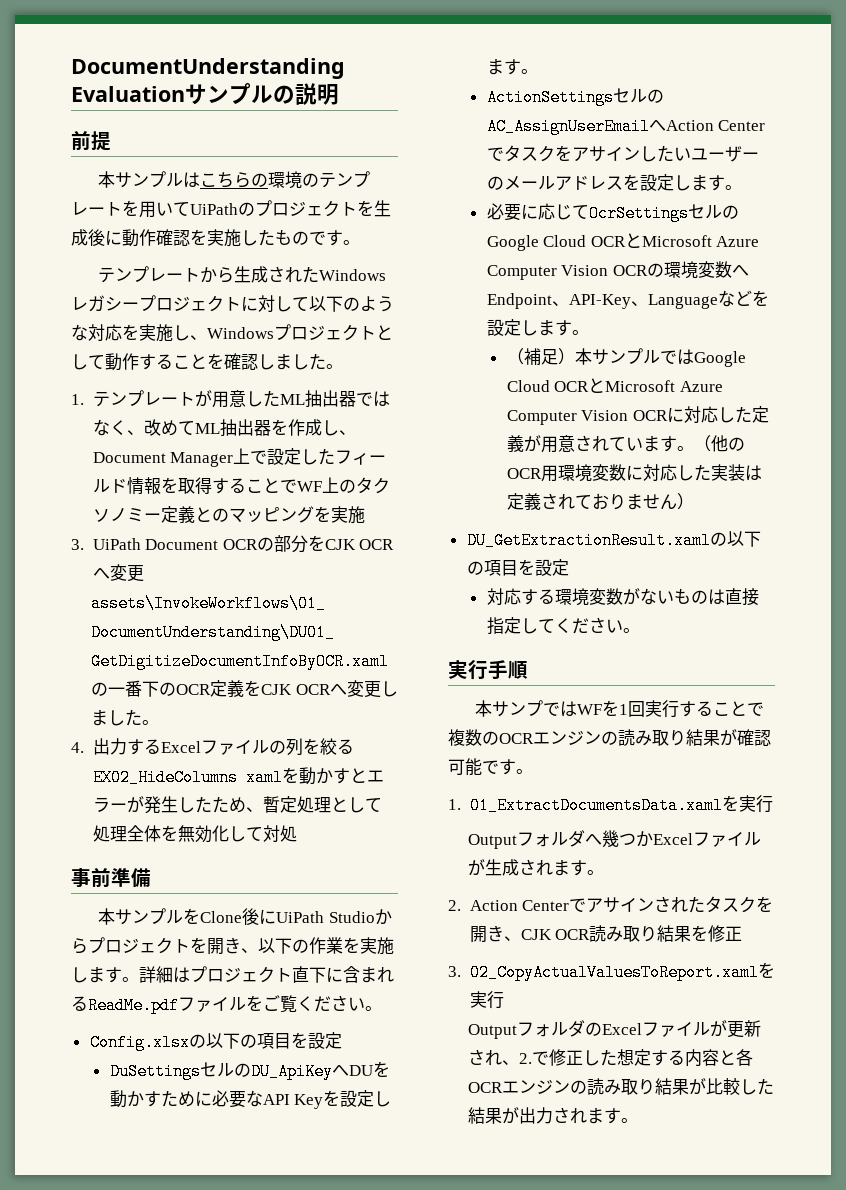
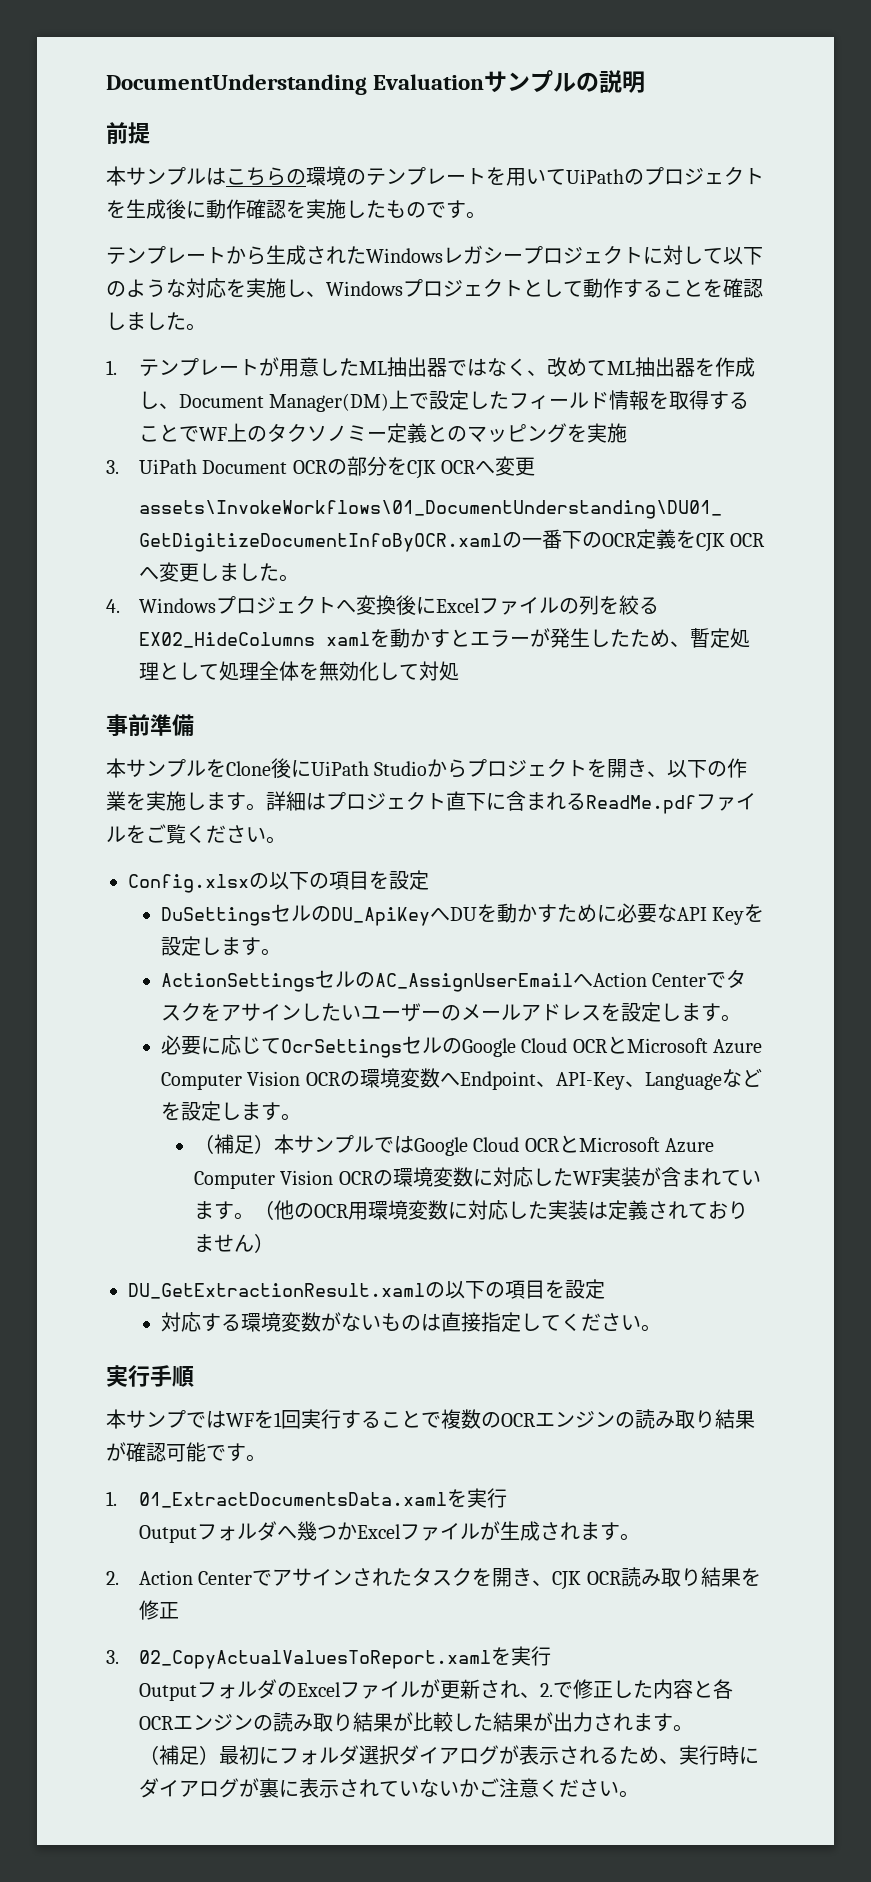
- 1.テンプレートが用意したML抽出器ではなく、改めてML抽出器を作成し、Document Manager上で設定したフィールド情報を取得することでWF上のタクソノミー定義とのマッピングを実施
+ 1.テンプレートが用意したML抽出器ではなく、改めてML抽出器を作成し、Document Manager(DM)上で設定したフィールド情報を取得することでWF上のタクソノミー定義とのマッピングを実施
- 4.出力するExcelファイルの列を絞るEX02_HideColumns xamlを動かすとエラーが発生したため、暫定処理として処理全体を無効化して対処
+ 4. Windowsプロジェクトへ変換後にExcelファイルの列を絞るEX02_HideColumns xamlを動かすとエラーが発生したため、暫定処理として処理全体を無効化して対処
- （補足）本サンプルではGoogle Cloud OCRとMicrosoft Azure Computer Vision OCRに対応した定義が用意されています。
+ （補足）本サンプルではGoogle Cloud OCRとMicrosoft Azure Computer Vision OCRの環境変数に対応したWF実装が含まれています。
- OutputフォルダのExcelファイルが更新され、2.で修正した想定する内容と各OCRエンジンの読み取り結果が比較した結果が出力されます。
+ OutputフォルダのExcelファイルが更新され、2.で修正した内容と各OCRエンジンの読み取り結果が比較した結果が出力されます。
+ （補足）最初にフォルダ選択ダイアログが表示されるため、実行時にダイアログが裏に表示されていないかご注意ください。

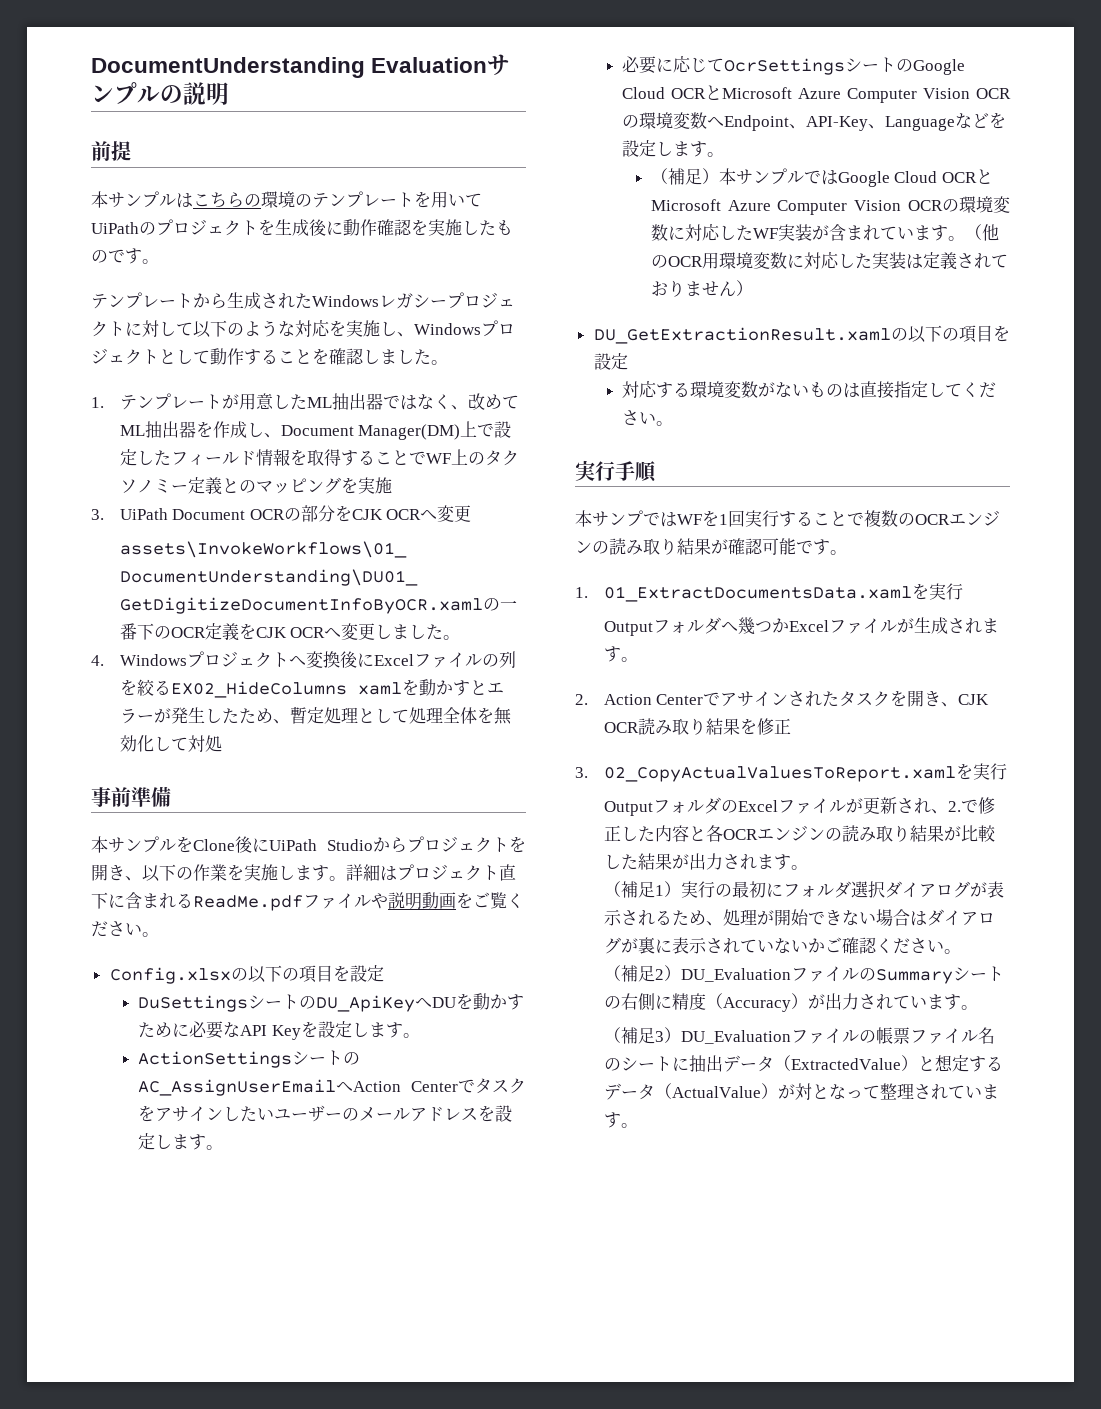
- 詳細はプロジェクト直下に含まれるReadMe.pdfファイルをご覧ください。
+ 詳細はプロジェクト直下に含まれるReadMe.pdfファイルや説明動画をご覧ください。
- DuSettingsセルのDU_ApiKeyへDUを動かすために必要なAPI Keyを設定します。
+ DuSettingsシートのDU_ApiKeyへDUを動かすために必要なAPI Keyを設定します。
- ActionSettingsセルのAC_AssignUserEmailへAction Centerでタスクをアサインしたいユーザーのメールアドレスを設定します。
+ ActionSettingsシートのAC_AssignUserEmailへAction Centerでタスクをアサインしたいユーザーのメールアドレスを設定します。
- 必要に応じてOcrSettingsセルのGoogle Cloud OCRとMicrosoft Azure Computer Vision OCRの環境変数へEndpoint、API-Key、Languageなどを設定します。
+ 必要に応じてOcrSettingsシートのGoogle Cloud OCRとMicrosoft Azure Computer Vision OCRの環境変数へEndpoint、API-Key、Languageなどを設定します。
- （補足）最初にフォルダ選択ダイアログが表示されるため、実行時にダイアログが裏に表示されていないかご注意ください。
+ （補足1）実行の最初にフォルダ選択ダイアログが表示されるため、処理が開始できない場合はダイアログが裏に表示されていないかご確認ください。
+ （補足2）DU_EvaluationファイルのSummaryシートの右側に精度（Accuracy）が出力されています。
+ （補足3）DU_Evaluationファイルの帳票ファイル名のシートに抽出データ（ExtractedValue）と想定するデータ（ActualValue）が対となって整理されています。

